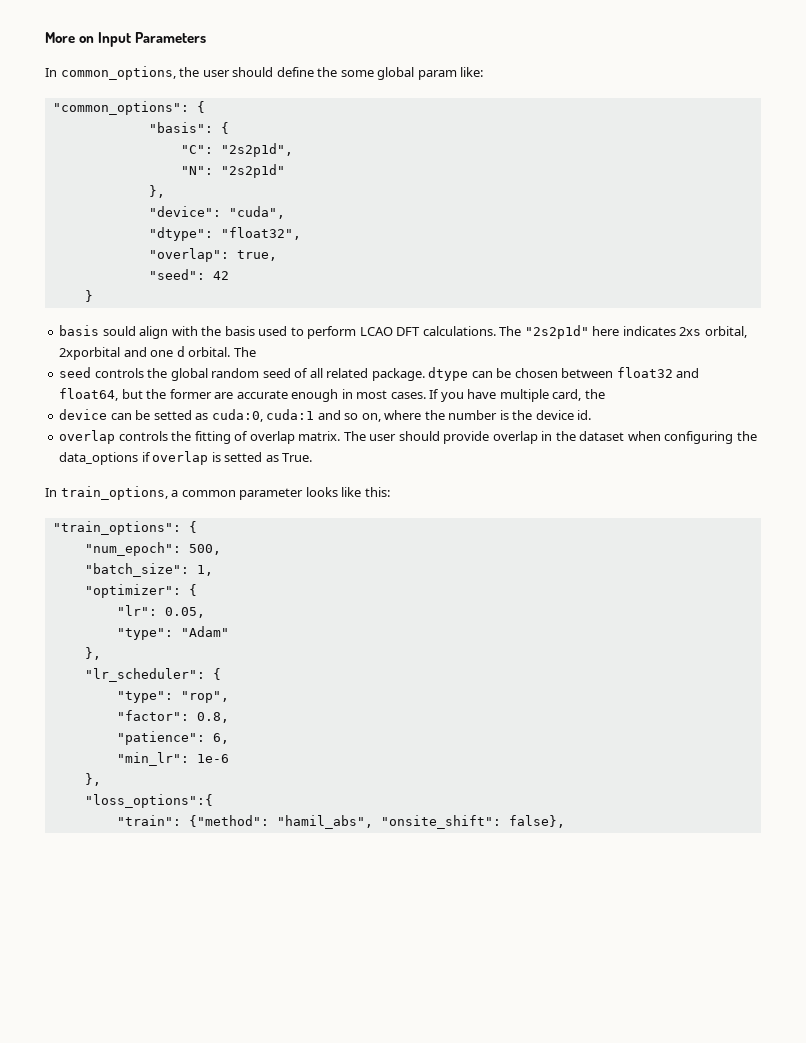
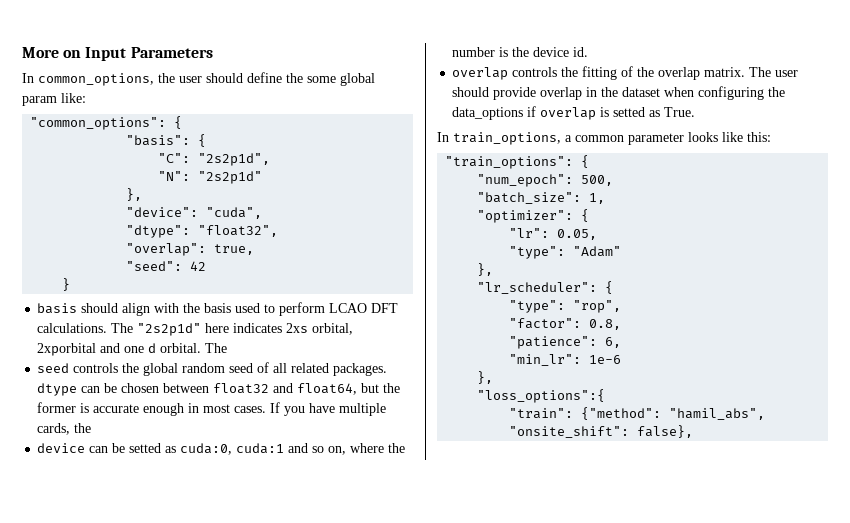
- basis sould align with the basis used to perform LCAO DFT calculations.
+ basis should align with the basis used to perform LCAO DFT calculations.
- seed controls the global random seed of all related package. dtype can be chosen between float32 and float64, but the former are accurate enough in most cases.
+ seed controls the global random seed of all related packages. dtype can be chosen between float32 and float64, but the former is accurate enough in most cases.
- If you have multiple card, the
+ If you have multiple cards, the
- overlap controls the fitting of overlap matrix.
+ overlap controls the fitting of the overlap matrix.

